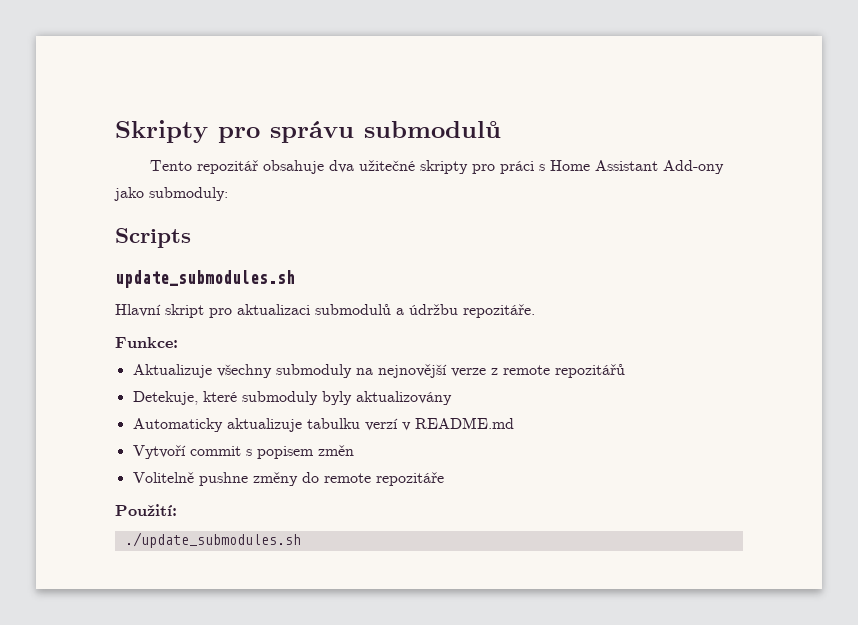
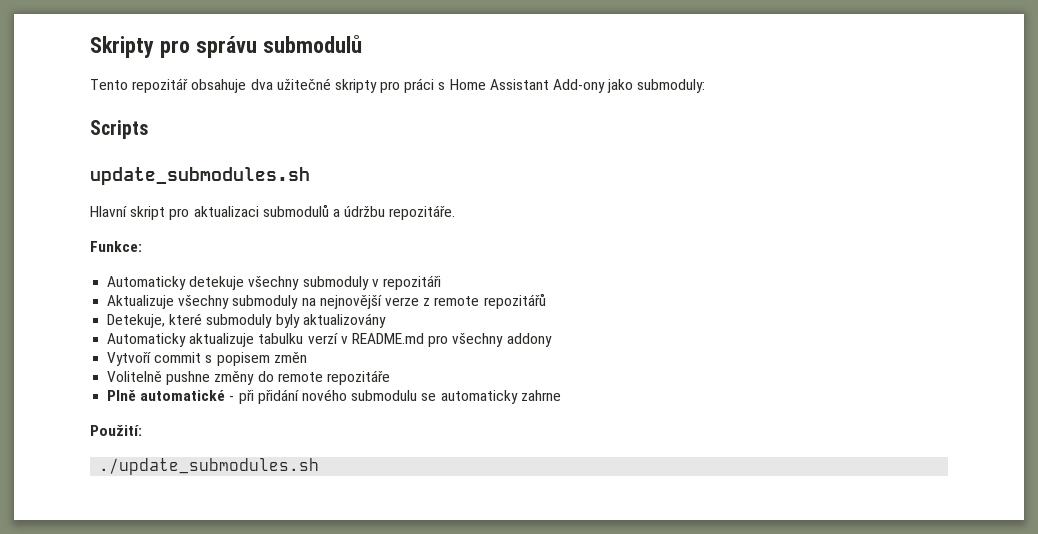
+ Automaticky detekuje všechny submoduly v repozitáři
- Automaticky aktualizuje tabulku verzí v README.md
+ Automaticky aktualizuje tabulku verzí v README.md pro všechny addony
+ Plně automatické - při přidání nového submodulu se automaticky zahrne

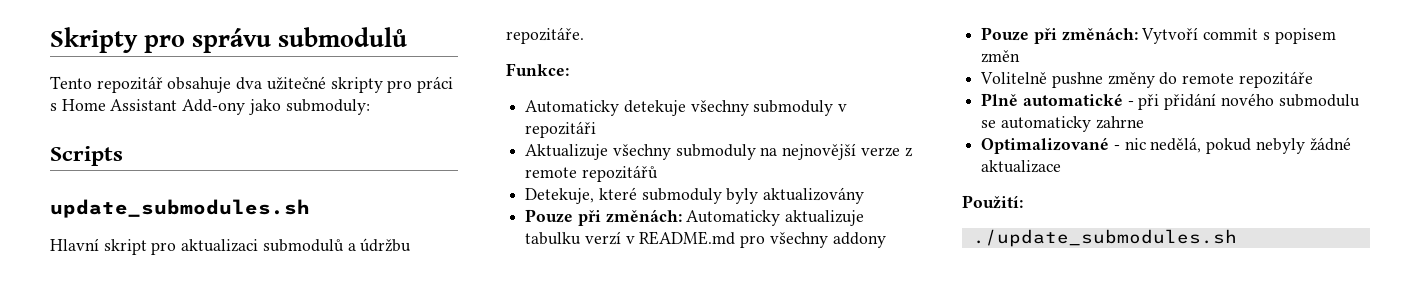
- Automaticky aktualizuje tabulku verzí v README.md pro všechny addony
+ Pouze při změnách: Automaticky aktualizuje tabulku verzí v README.md pro všechny addony
- Vytvoří commit s popisem změn
+ Pouze při změnách: Vytvoří commit s popisem změn
+ Optimalizované - nic nedělá, pokud nebyly žádné aktualizace

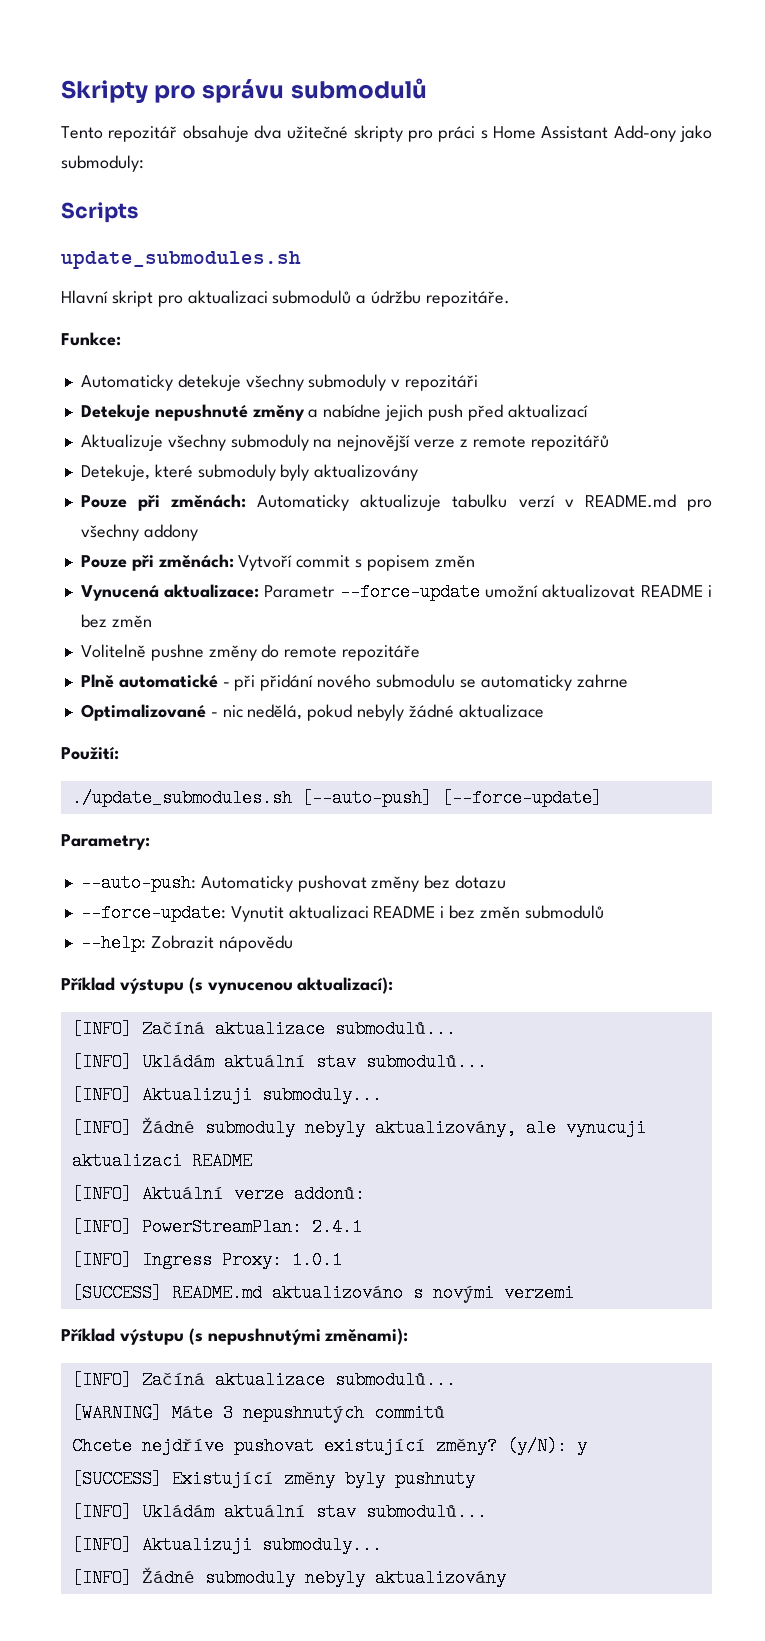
+ Detekuje nepushnuté změny a nabídne jejich push před aktualizací
+ Vynucená aktualizace: Parametr --force-update umožní aktualizovat README i bez změn
- ./update_submodules.sh
+ ./update_submodules.sh [--auto-push] [--force-update]
+ Parametry:
+ --auto-push: Automaticky pushovat změny bez dotazu
+ --force-update: Vynutit aktualizaci README i bez změn submodulů
+ --help: Zobrazit nápovědu
+ Příklad výstupu (s vynucenou aktualizací):
+ [INFO] Začíná aktualizace submodulů...
+ [INFO] Ukládám aktuální stav submodulů...
+ [INFO] Aktualizuji submoduly...
+ [INFO] Žádné submoduly nebyly aktualizovány, ale vynucuji aktualizaci README
+ [INFO] Aktuální verze addonů:
+ [INFO] PowerStreamPlan: 2.4.1
+ [INFO] Ingress Proxy: 1.0.1
+ [SUCCESS] README.md aktualizováno s novými verzemi
+ Příklad výstupu (s nepushnutými změnami):
+ [INFO] Začíná aktualizace submodulů...
+ [WARNING] Máte 3 nepushnutých commitů
+ Chcete nejdříve pushovat existující změny? (y/N): y
+ [SUCCESS] Existující změny byly pushnuty
+ [INFO] Ukládám aktuální stav submodulů...
+ [INFO] Aktualizuji submoduly...
+ [INFO] Žádné submoduly nebyly aktualizovány

